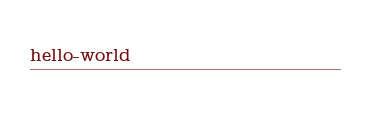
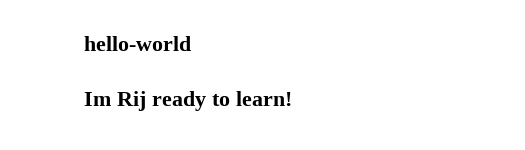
+ Im Rij ready to learn!

